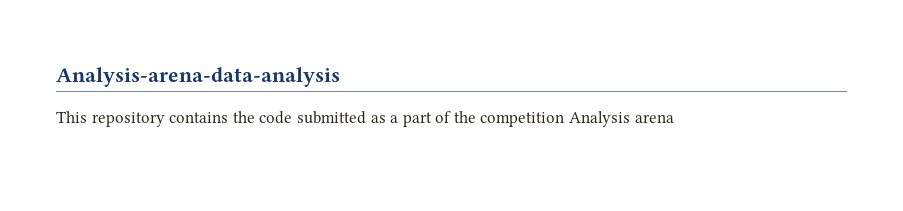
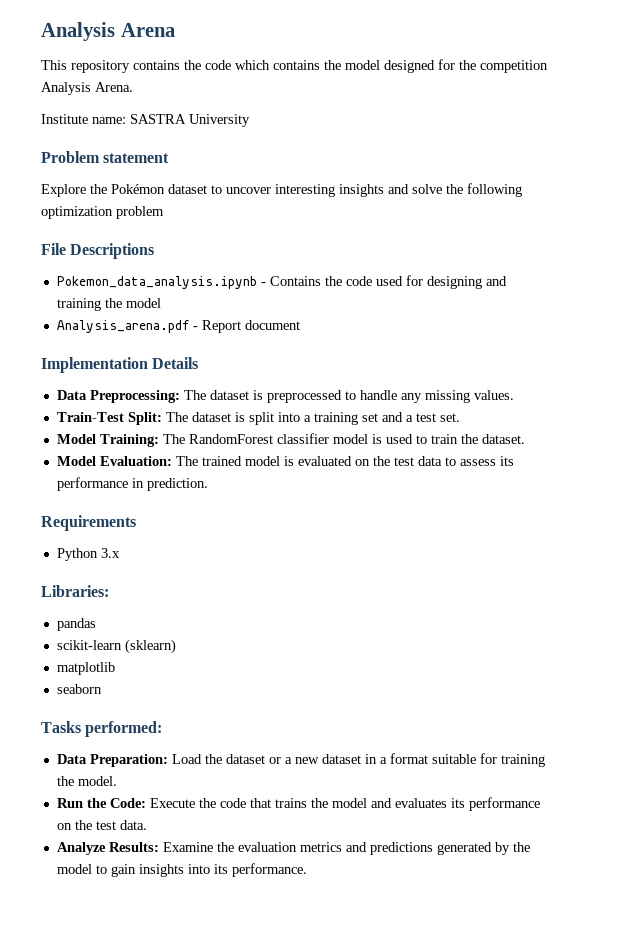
- Analysis-arena-data-analysis
+ Analysis Arena
- This repository contains the code submitted as a part of the competition Analysis arena
+ This repository contains the code which contains the model designed for the competition Analysis Arena.
+ Institute name: SASTRA University
+ Problem statement
+ Explore the Pokémon dataset to uncover interesting insights and solve the following optimization problem
+ File Descriptions
+ Pokemon_data_analysis.ipynb - Contains the code used for designing and training the model
+ Analysis_arena.pdf - Report document
+ Implementation Details
+ Data Preprocessing: The dataset is preprocessed to handle any missing values.
+ Train-Test Split: The dataset is split into a training set and a test set.
+ Model Training: The RandomForest classifier model is used to train the dataset.
+ Model Evaluation: The trained model is evaluated on the test data to assess its performance in prediction.
+ Requirements
+ Python 3.x
+ Libraries:
+ pandas
+ scikit-learn (sklearn)
+ matplotlib
+ seaborn
+ Tasks performed:
+ Data Preparation: Load the dataset or a new dataset in a format suitable for training the model.
+ Run the Code: Execute the code that trains the model and evaluates its performance on the test data.
+ Analyze Results: Examine the evaluation metrics and predictions generated by the model to gain insights into its performance.

